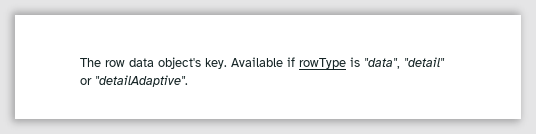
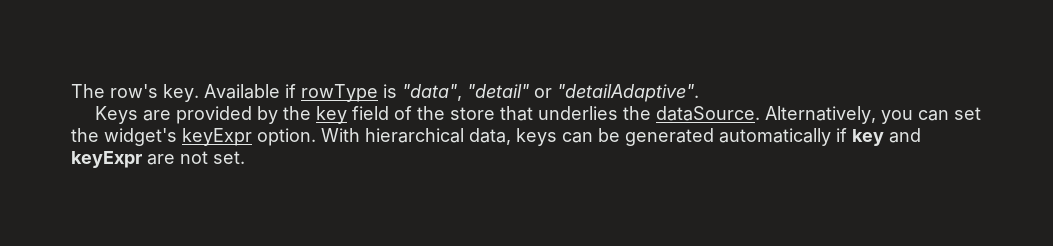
- The row data object's key.
+ The row's key.
+ Keys are provided by the key field of the store that underlies the dataSource. Alternatively, you can set the widget's keyExpr option. With hierarchical data, keys can be generated automatically if key and keyExpr are not set.

